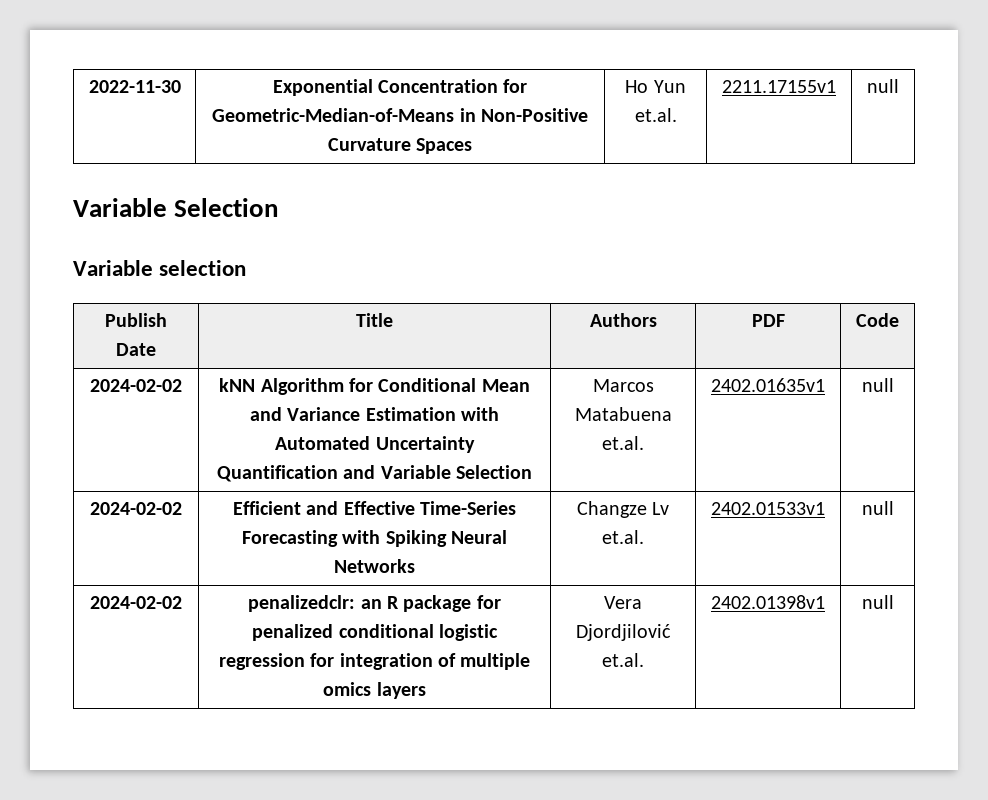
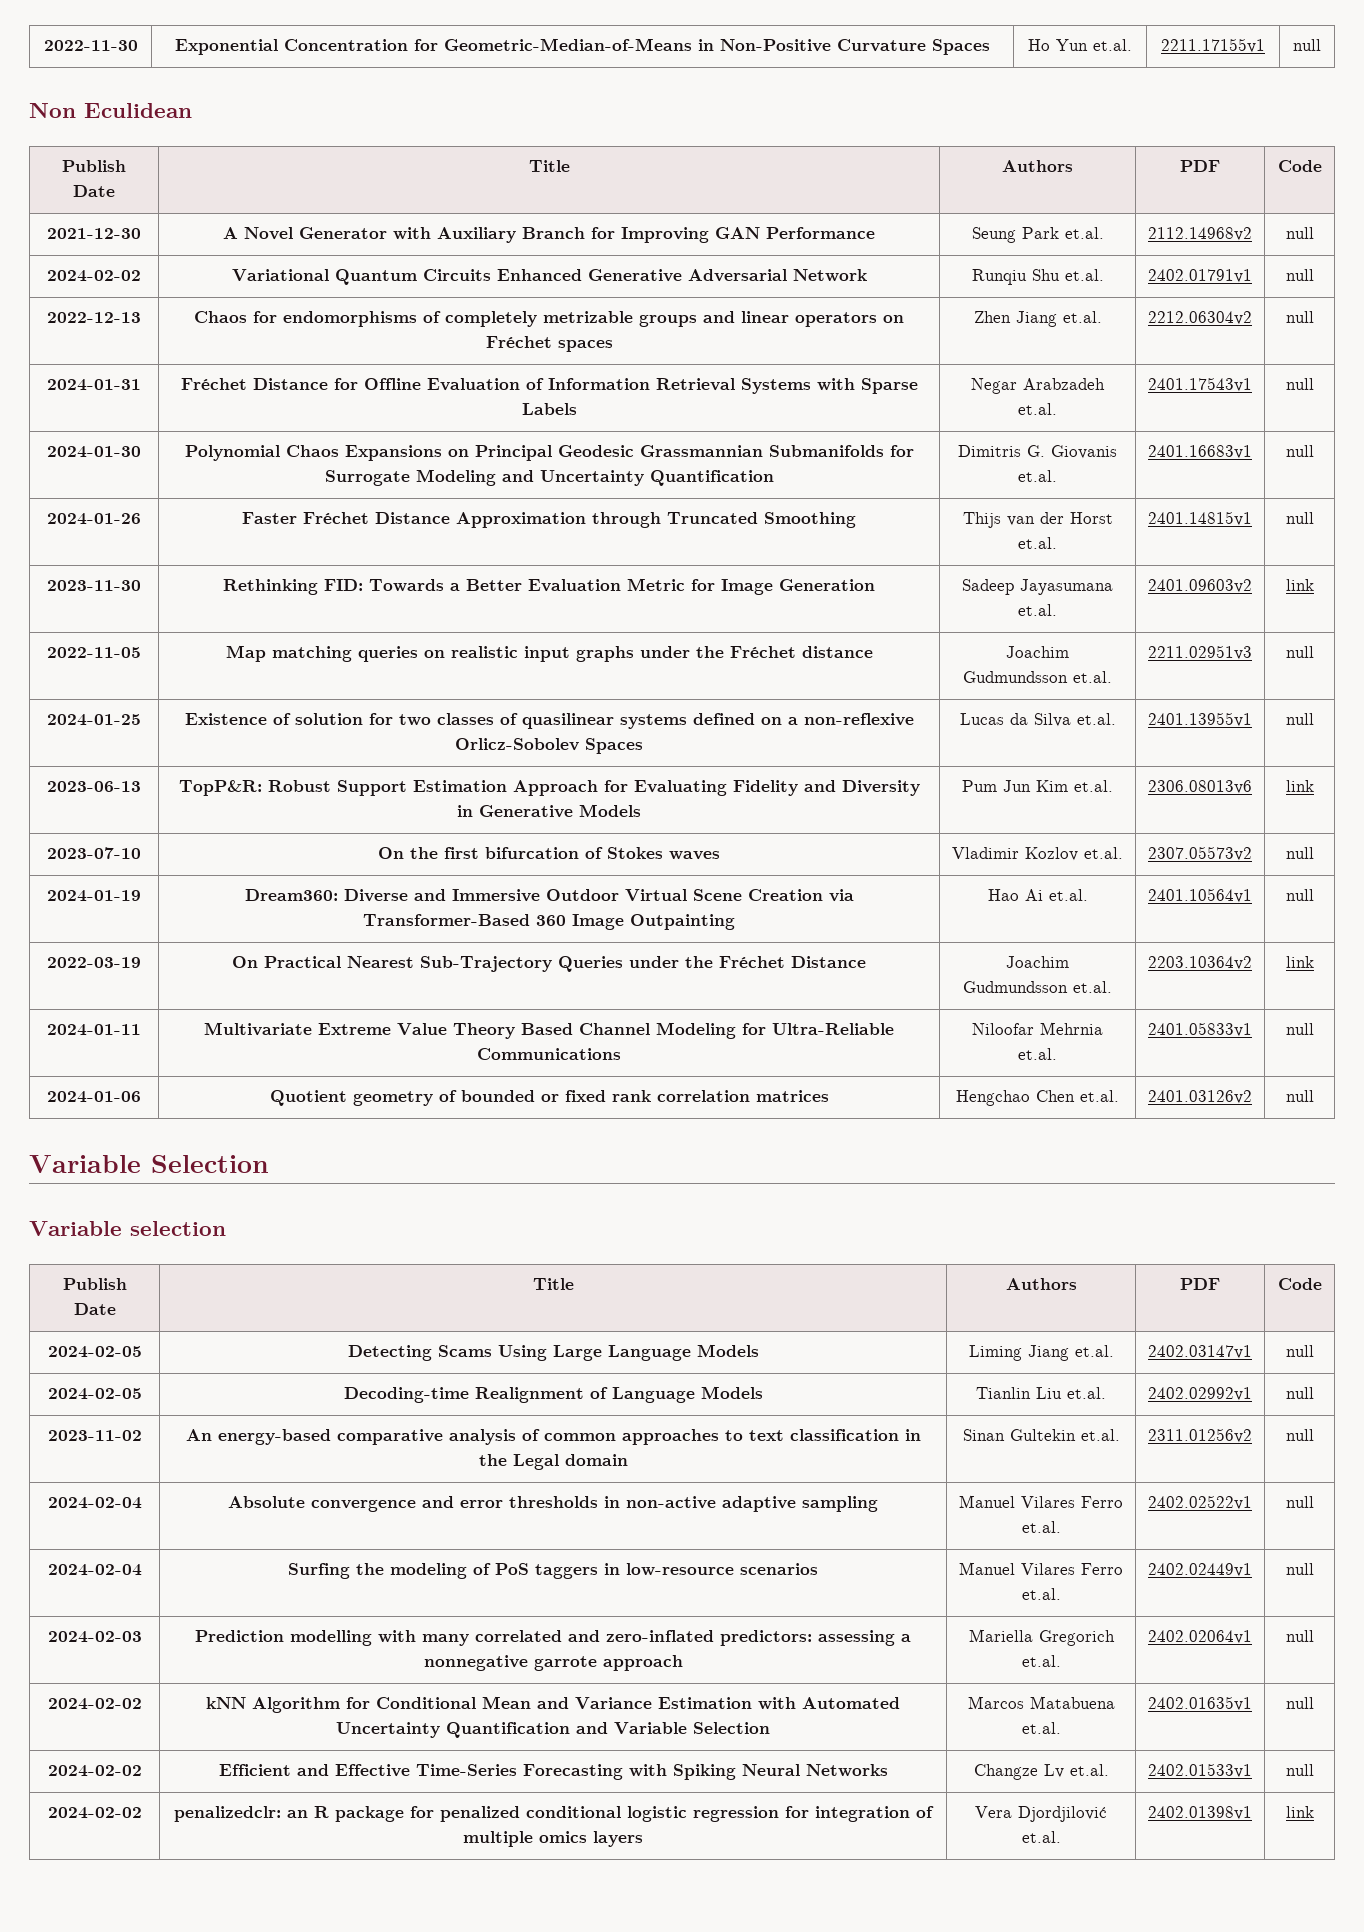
+ Non Eculidean
+ Publish Date | Title | Authors | PDF | Code
+ 2021-12-30 | A Novel Generator with Auxiliary Branch for Improving GAN Performance | Seung Park et.al. | 2112.14968v2 | null
+ 2024-02-02 | Variational Quantum Circuits Enhanced Generative Adversarial Network | Runqiu Shu et.al. | 2402.01791v1 | null
+ 2022-12-13 | Chaos for endomorphisms of completely metrizable groups and linear operators on Fréchet spaces | Zhen Jiang et.al. | 2212.06304v2 | null
+ 2024-01-31 | Fréchet Distance for Offline Evaluation of Information Retrieval Systems with Sparse Labels | Negar Arabzadeh et.al. | 2401.17543v1 | null
+ 2024-01-30 | Polynomial Chaos Expansions on Principal Geodesic Grassmannian Submanifolds for Surrogate Modeling and Uncertainty Quantification | Dimitris G. Giovanis et.al. | 2401.16683v1 | null
+ 2024-01-26 | Faster Fréchet Distance Approximation through Truncated Smoothing | Thijs van der Horst et.al. | 2401.14815v1 | null
+ 2023-11-30 | Rethinking FID: Towards a Better Evaluation Metric for Image Generation | Sadeep Jayasumana et.al. | 2401.09603v2 | link
+ 2022-11-05 | Map matching queries on realistic input graphs under the Fréchet distance | Joachim Gudmundsson et.al. | 2211.02951v3 | null
+ 2024-01-25 | Existence of solution for two classes of quasilinear systems defined on a non-reflexive Orlicz-Sobolev Spaces | Lucas da Silva et.al. | 2401.13955v1 | null
+ 2023-06-13 | TopP&R: Robust Support Estimation Approach for Evaluating Fidelity and Diversity in Generative Models | Pum Jun Kim et.al. | 2306.08013v6 | link
+ 2023-07-10 | On the first bifurcation of Stokes waves | Vladimir Kozlov et.al. | 2307.05573v2 | null
+ 2024-01-19 | Dream360: Diverse and Immersive Outdoor Virtual Scene Creation via Transformer-Based 360 Image Outpainting | Hao Ai et.al. | 2401.10564v1 | null
+ 2022-03-19 | On Practical Nearest Sub-Trajectory Queries under the Fréchet Distance | Joachim Gudmundsson et.al. | 2203.10364v2 | link
+ 2024-01-11 | Multivariate Extreme Value Theory Based Channel Modeling for Ultra-Reliable Communications | Niloofar Mehrnia et.al. | 2401.05833v1 | null
+ 2024-01-06 | Quotient geometry of bounded or fixed rank correlation matrices | Hengchao Chen et.al. | 2401.03126v2 | null
+ 2024-02-05 | Detecting Scams Using Large Language Models | Liming Jiang et.al. | 2402.03147v1 | null
+ 2024-02-05 | Decoding-time Realignment of Language Models | Tianlin Liu et.al. | 2402.02992v1 | null
+ 2023-11-02 | An energy-based comparative analysis of common approaches to text classification in the Legal domain | Sinan Gultekin et.al. | 2311.01256v2 | null
+ 2024-02-04 | Absolute convergence and error thresholds in non-active adaptive sampling | Manuel Vilares Ferro et.al. | 2402.02522v1 | null
+ 2024-02-04 | Surfing the modeling of PoS taggers in low-resource scenarios | Manuel Vilares Ferro et.al. | 2402.02449v1 | null
+ 2024-02-03 | Prediction modelling with many correlated and zero-inflated predictors: assessing a nonnegative garrote approach | Mariella Gregorich et.al. | 2402.02064v1 | null
- 2024-02-02 | penalizedclr: an R package for penalized conditional logistic regression for integration of multiple omics layers | Vera Djordjilović et.al. | 2402.01398v1 | null
+ 2024-02-02 | penalizedclr: an R package for penalized conditional logistic regression for integration of multiple omics layers | Vera Djordjilović et.al. | 2402.01398v1 | link

